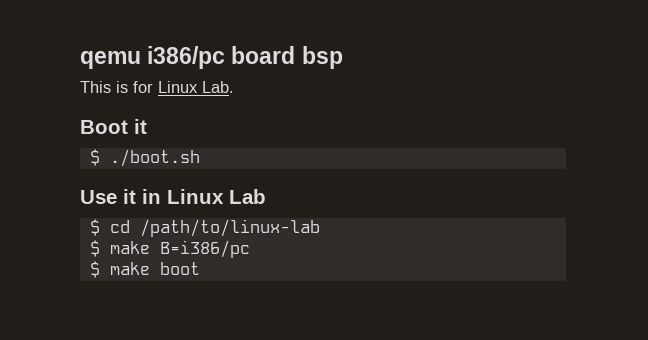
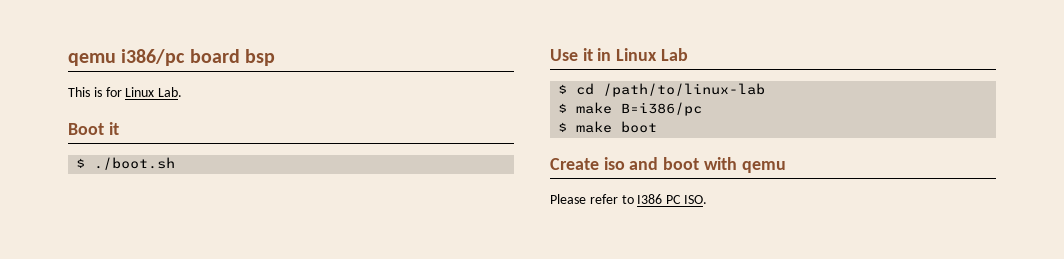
+ Create iso and boot with qemu
+ Please refer to I386 PC ISO.

